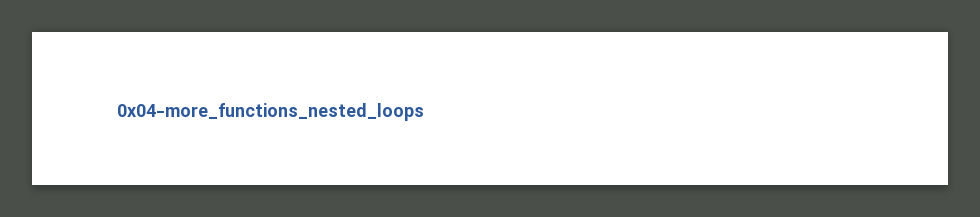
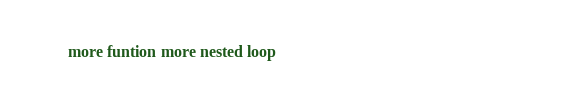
- 0x04-more_functions_nested_loops
+ more funtion more nested loop

